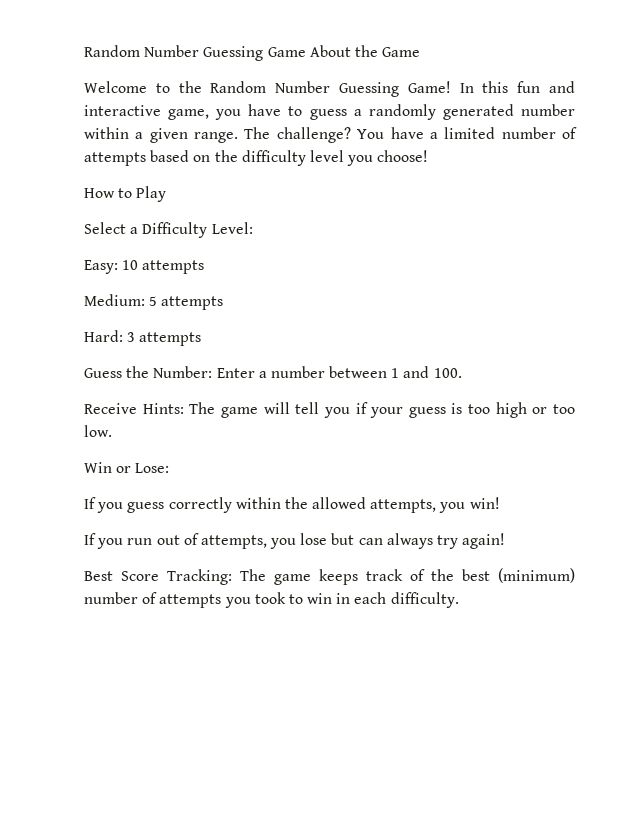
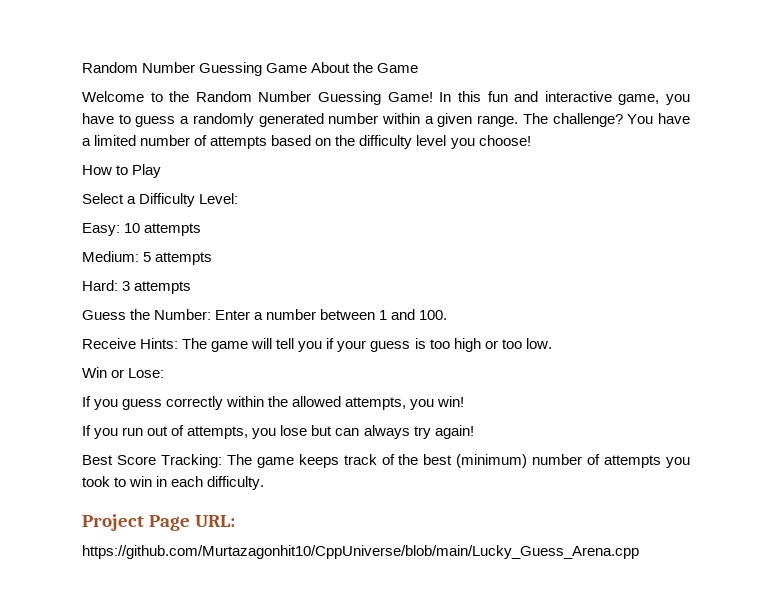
+ Project Page URL:
+ https://github.com/Murtazagonhit10/CppUniverse/blob/main/Lucky_Guess_Arena.cpp

